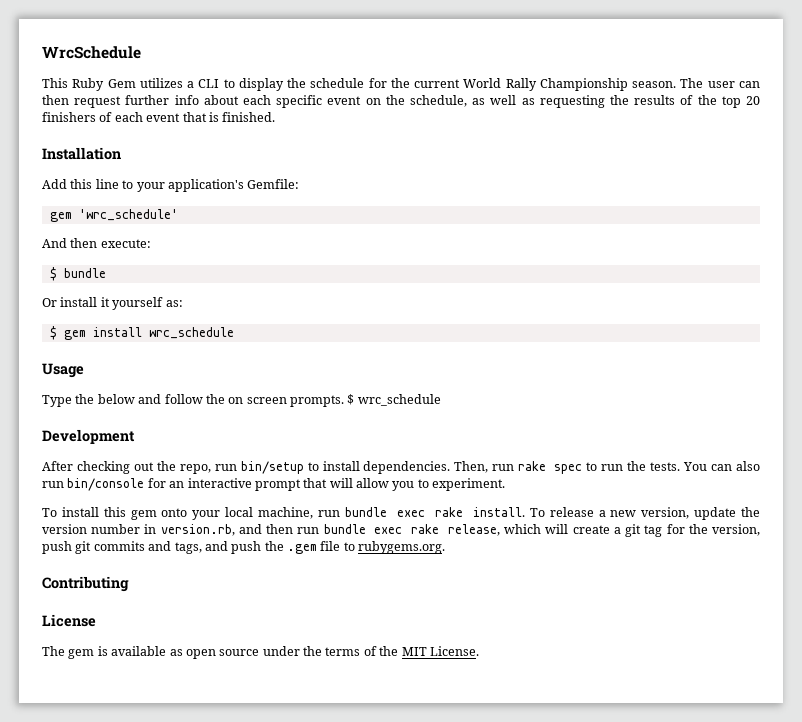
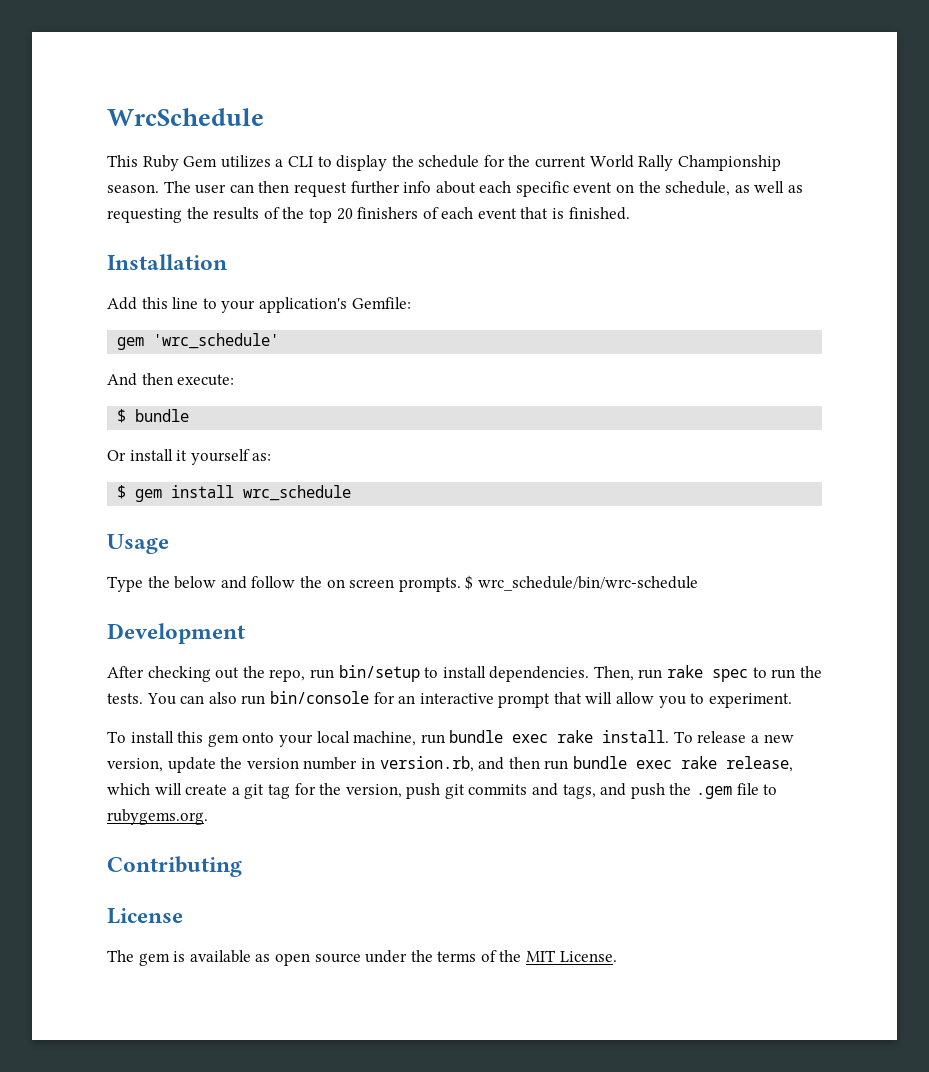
- $ wrc_schedule
+ $ wrc_schedule/bin/wrc-schedule

